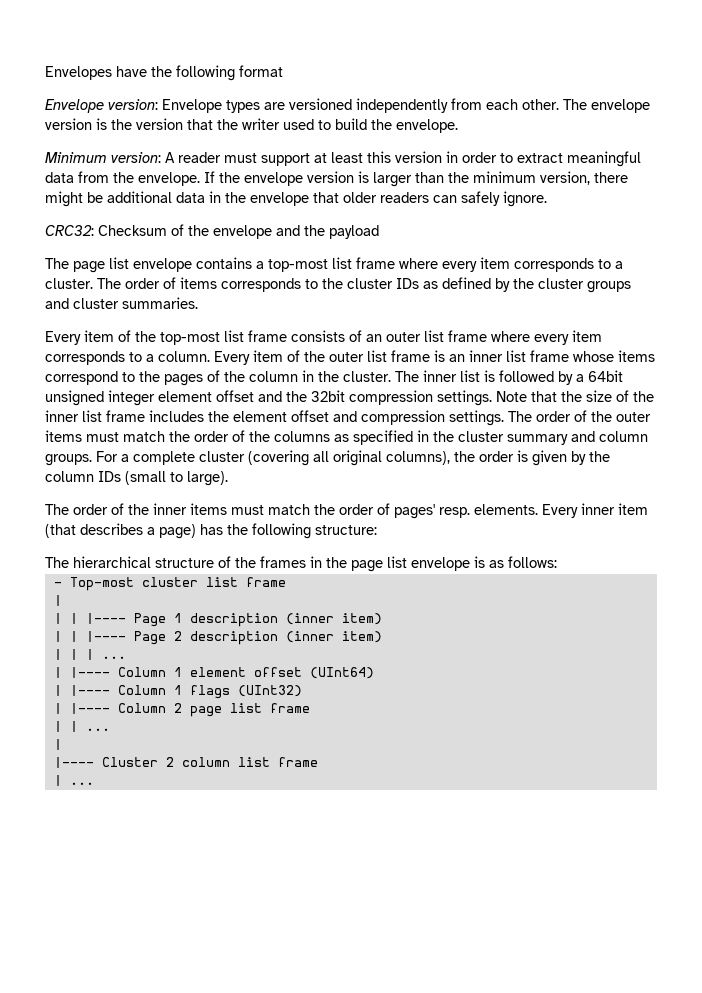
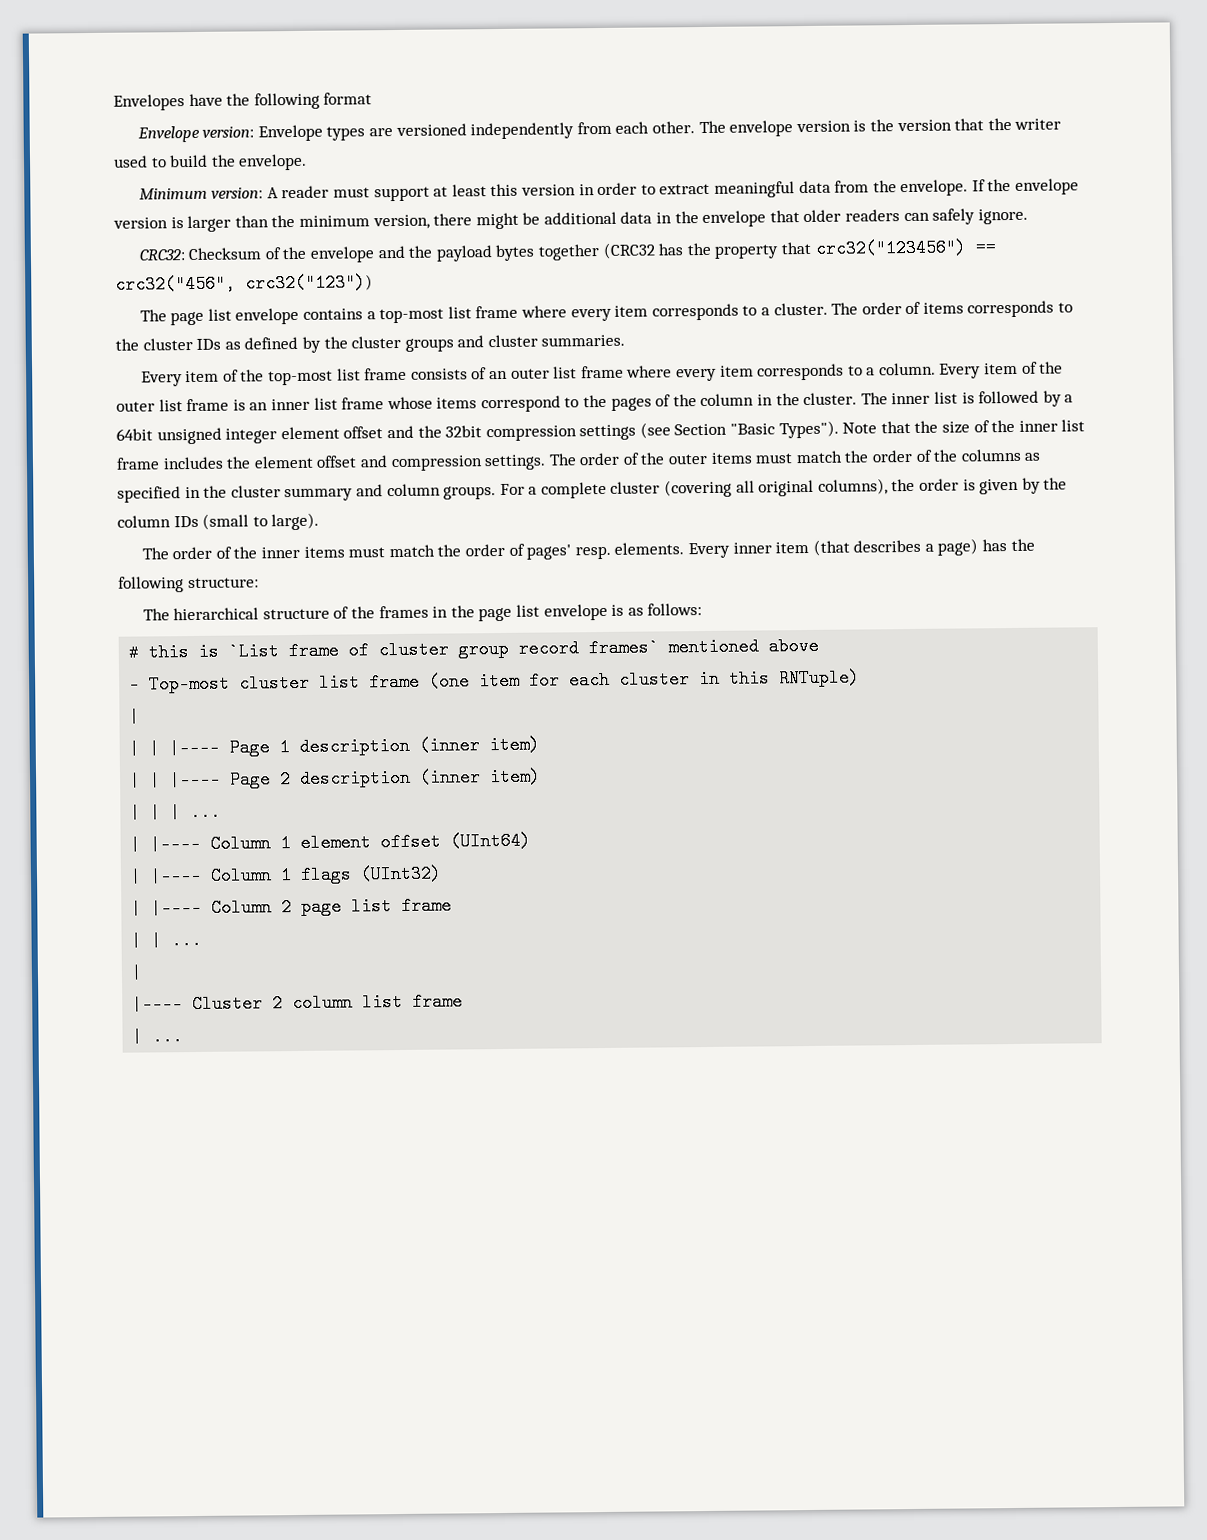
- CRC32: Checksum of the envelope and the payload
+ CRC32: Checksum of the envelope and the payload bytes together (CRC32 has the property that crc32("123456") == crc32("456", crc32("123"))
- The inner list is followed by a 64bit unsigned integer element offset and the 32bit compression settings.
+ The inner list is followed by a 64bit unsigned integer element offset and the 32bit compression settings (see Section "Basic Types").
+ # this is `List frame of cluster group record frames` mentioned above
- - Top-most cluster list frame
+ - Top-most cluster list frame (one item for each cluster in this RNTuple)

